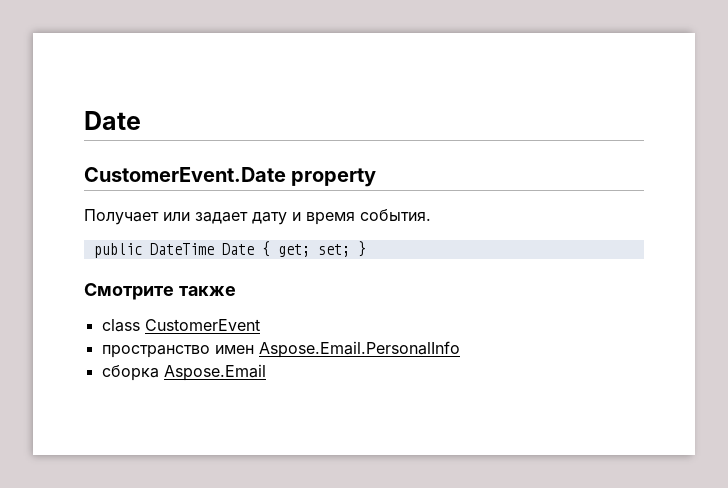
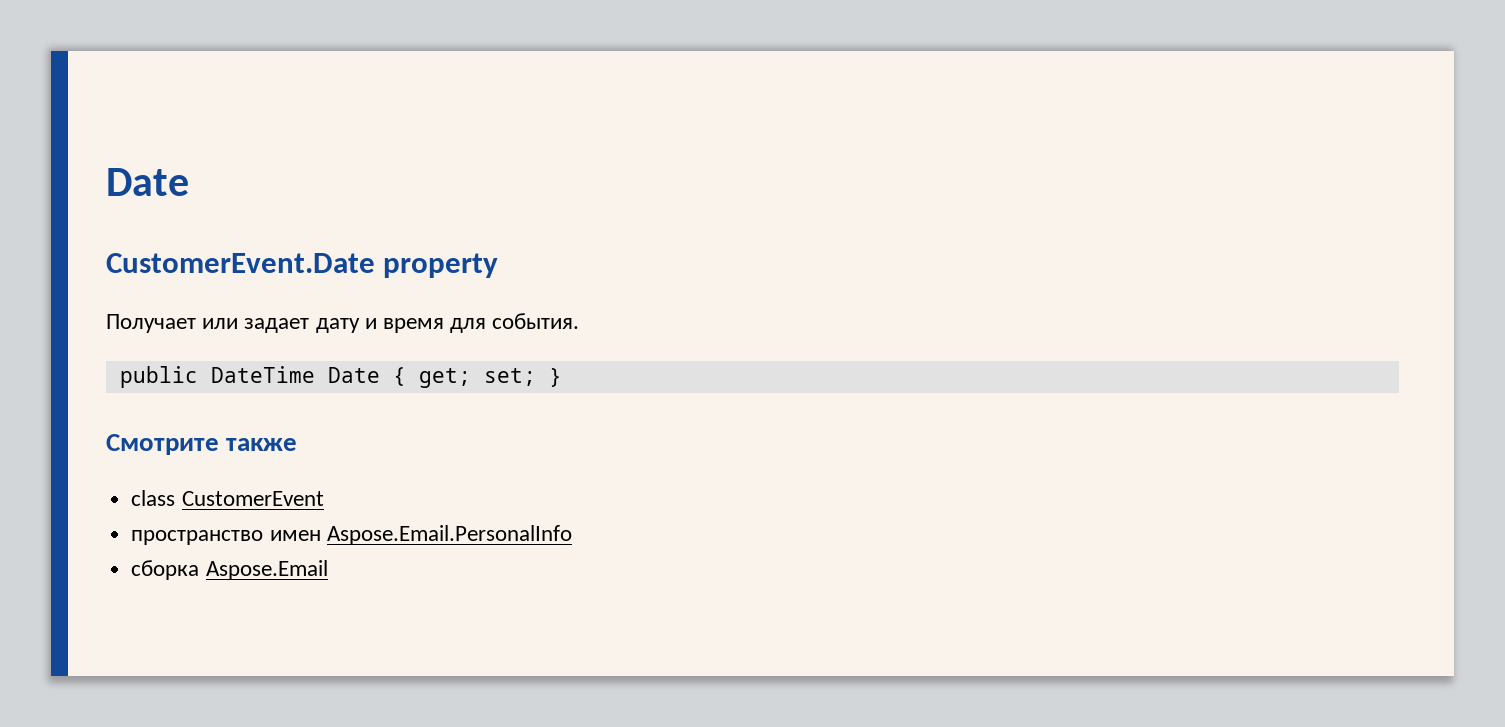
- Получает или задает дату и время события.
+ Получает или задает дату и время для события.

